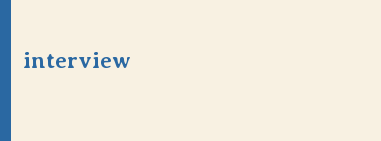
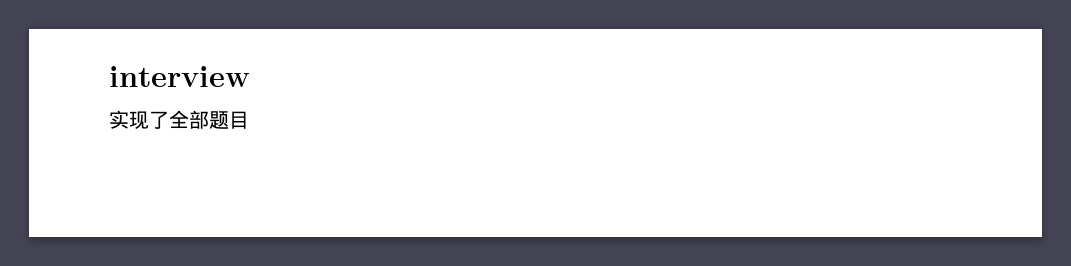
+ 实现了全部题目

